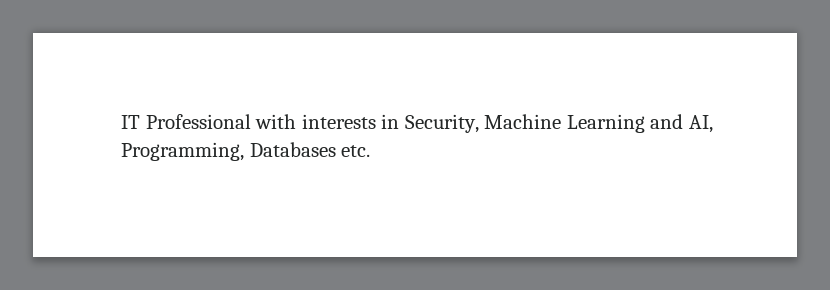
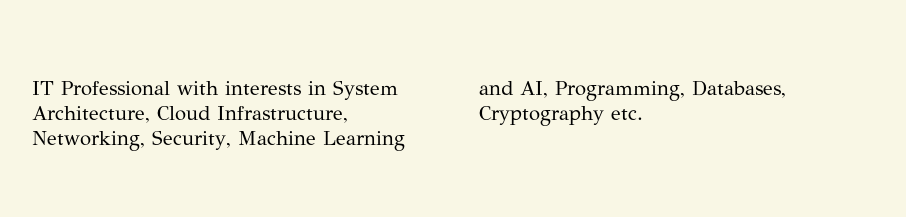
- IT Professional with interests in Security, Machine Learning and AI, Programming, Databases etc.
+ IT Professional with interests in System Architecture, Cloud Infrastructure, Networking, Security, Machine Learning and AI, Programming, Databases, Cryptography etc.

